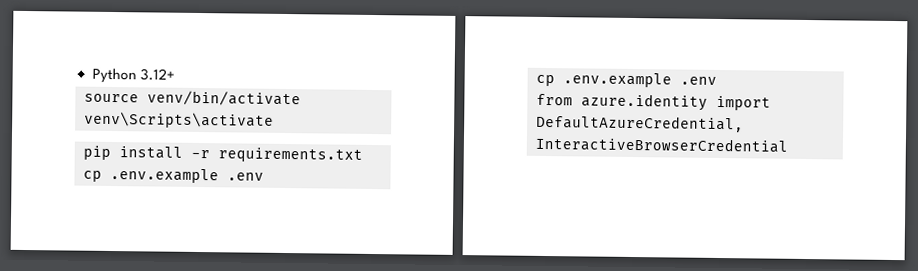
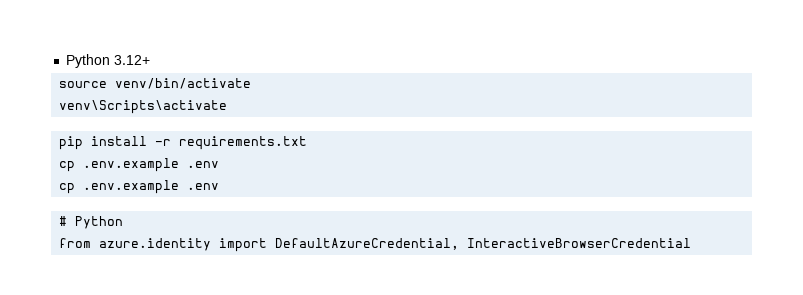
+ # Python

